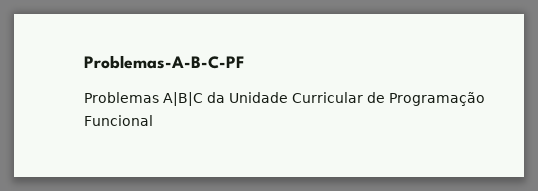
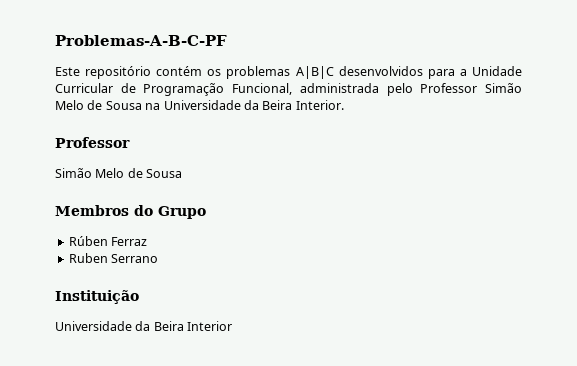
- Problemas A|B|C da Unidade Curricular de Programação Funcional
+ Este repositório contém os problemas A|B|C desenvolvidos para a Unidade Curricular de Programação Funcional, administrada pelo Professor Simão Melo de Sousa na Universidade da Beira Interior.
+ Professor
+ Simão Melo de Sousa
+ Membros do Grupo
+ Rúben Ferraz
+ Ruben Serrano
+ Instituição
+ Universidade da Beira Interior

